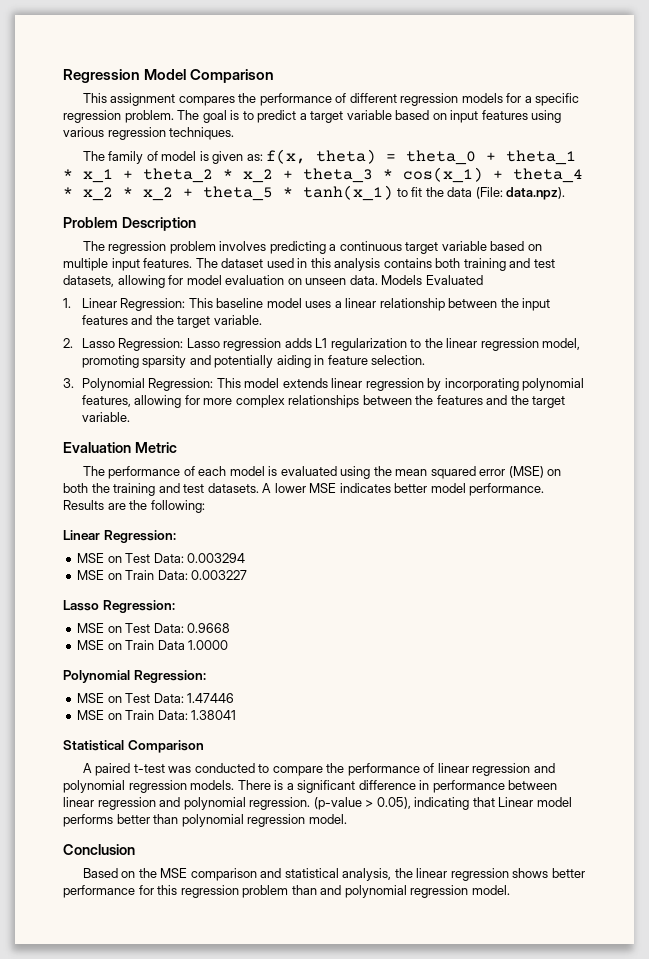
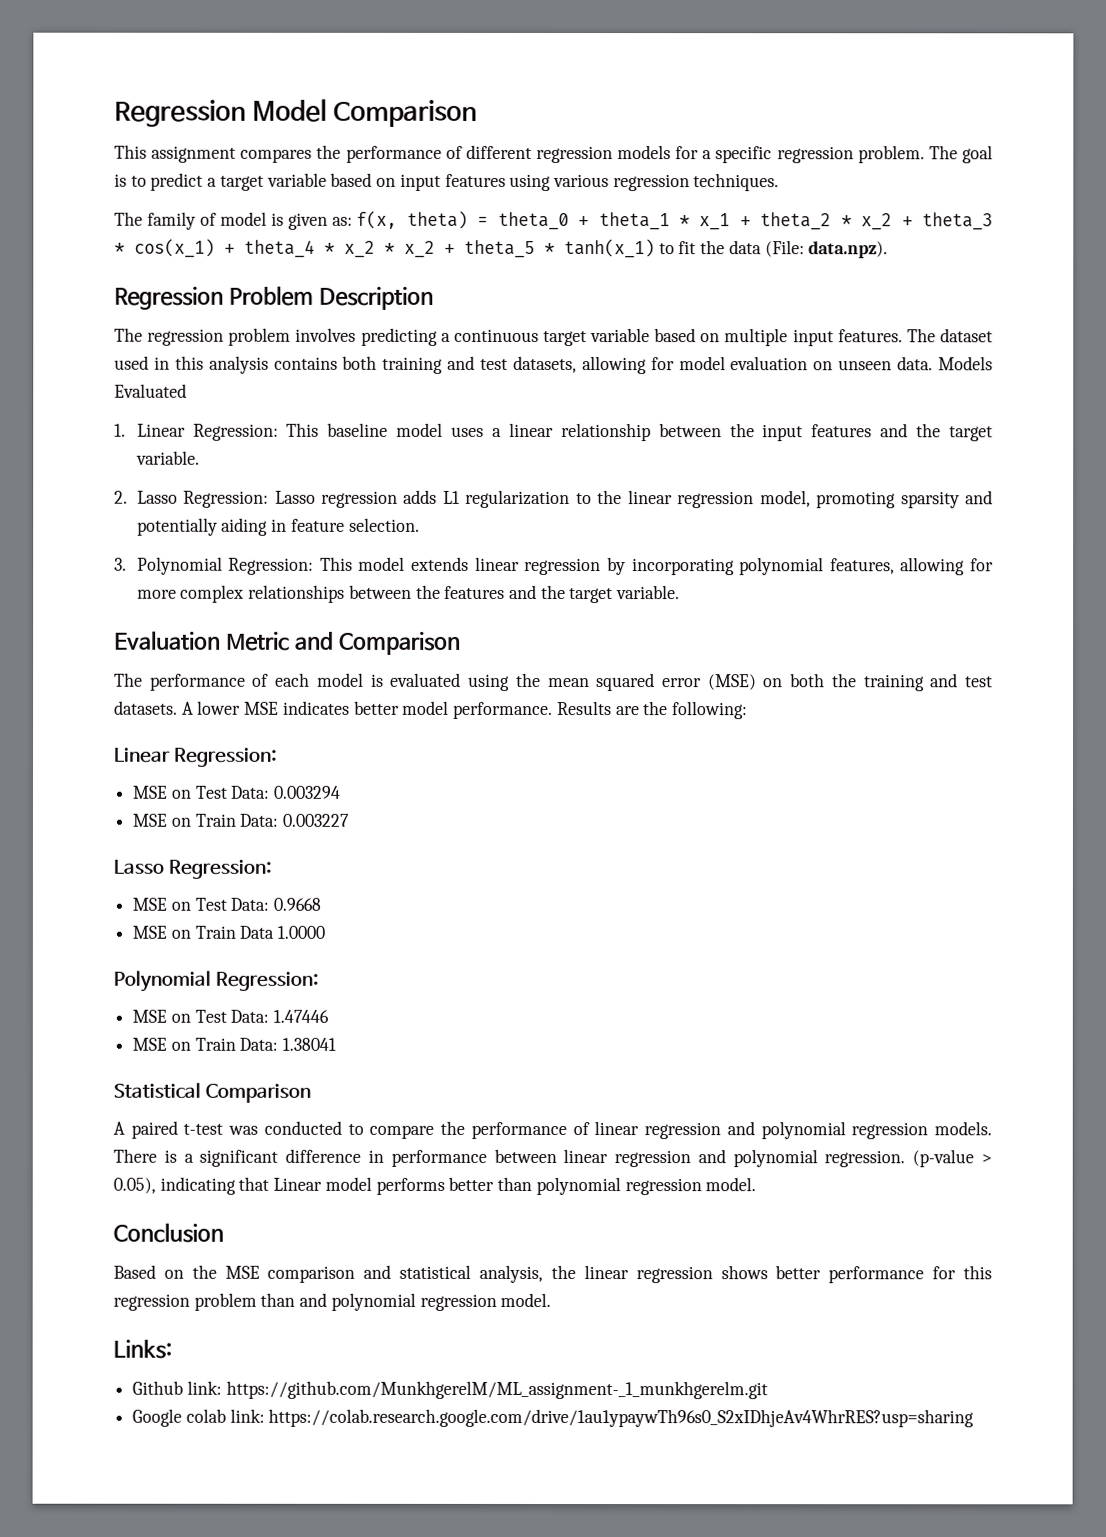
- Problem Description
+ Regression Problem Description
- Evaluation Metric
+ Evaluation Metric and Comparison
+ Links:
+ Github link: https://github.com/MunkhgerelM/ML_assignment-_1_munkhgerelm.git
+ Google colab link: https://colab.research.google.com/drive/1au1ypaywTh96s0_S2xIDhjeAv4WhrRES?usp=sharing

